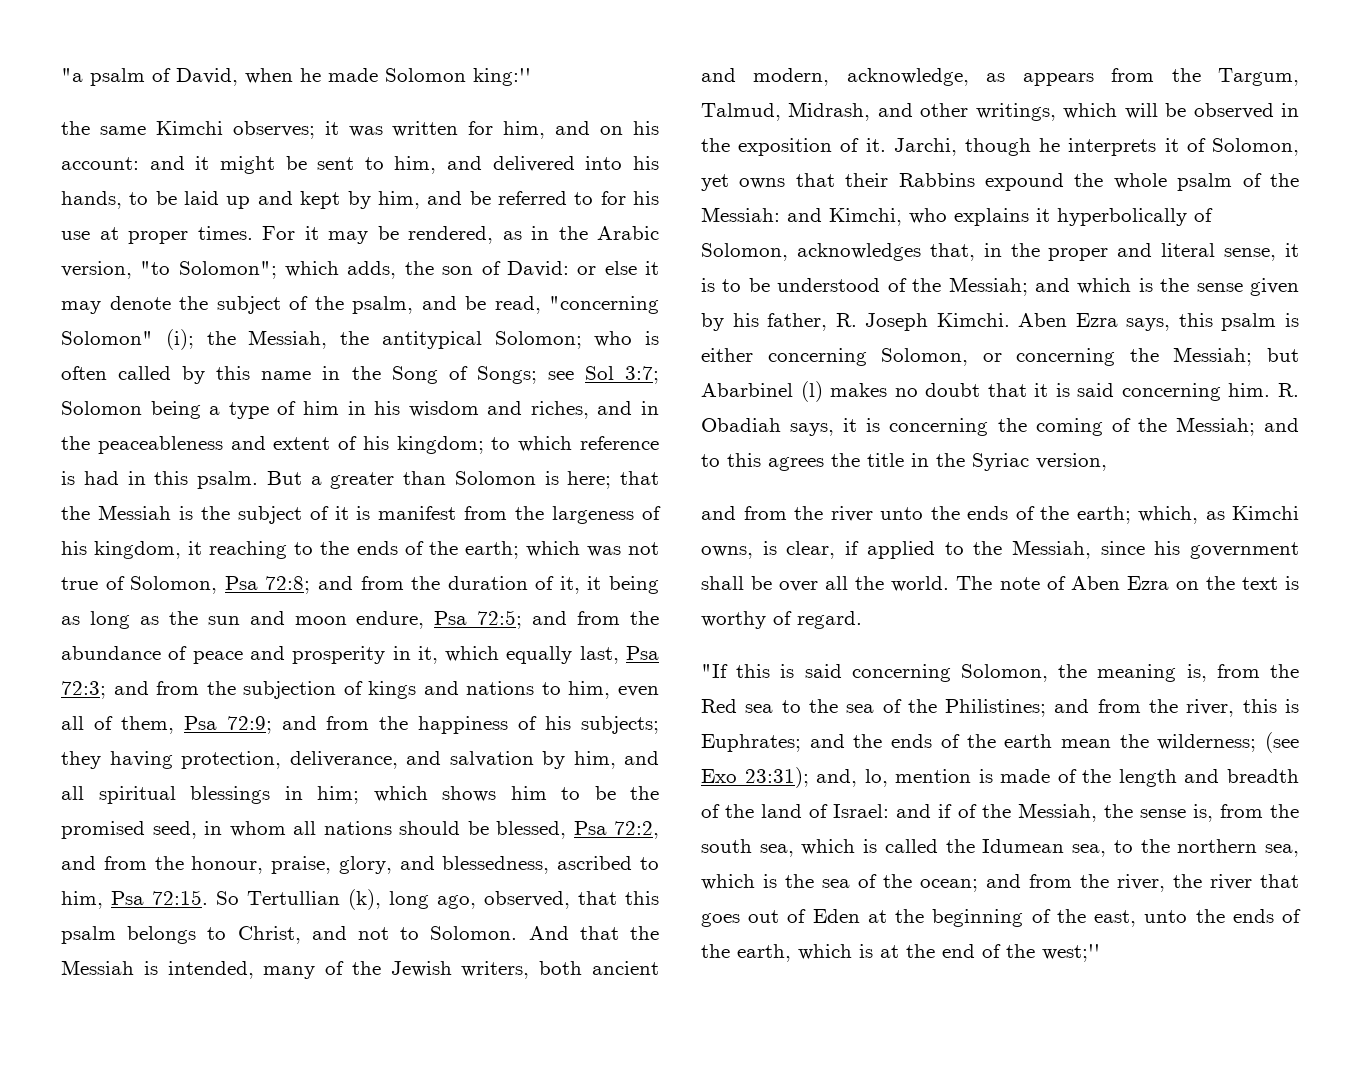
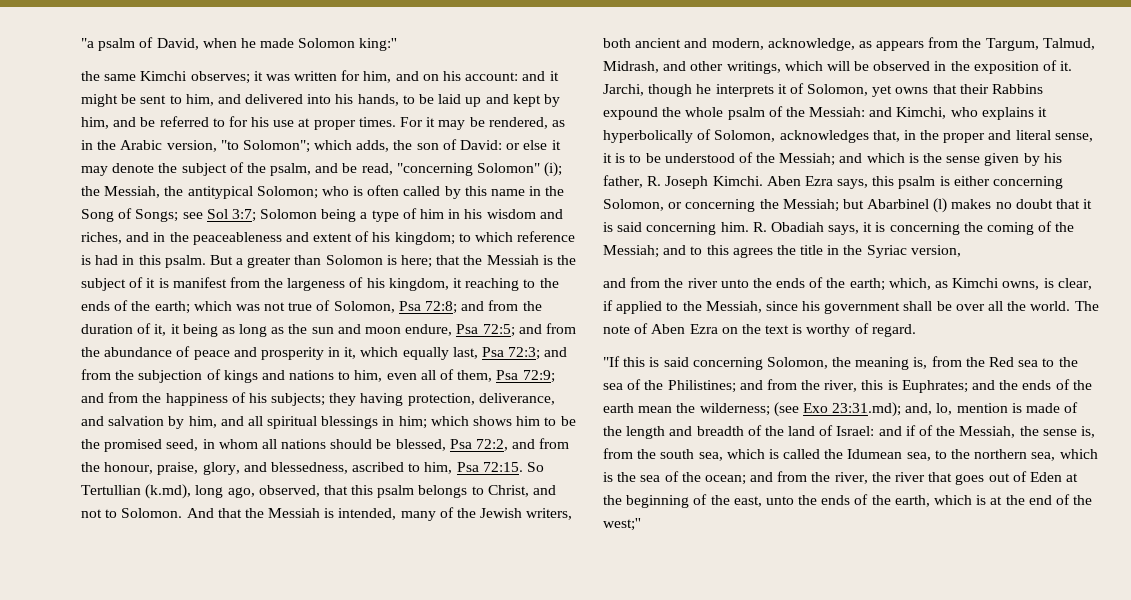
- So Tertullian (k), long ago, observed, that this psalm belongs to Christ, and not to Solomon.
+ So Tertullian (k.md), long ago, observed, that this psalm belongs to Christ, and not to Solomon.
- (see Exo 23:31);
+ (see Exo 23:31.md);

